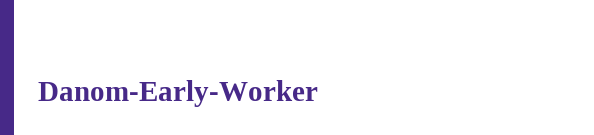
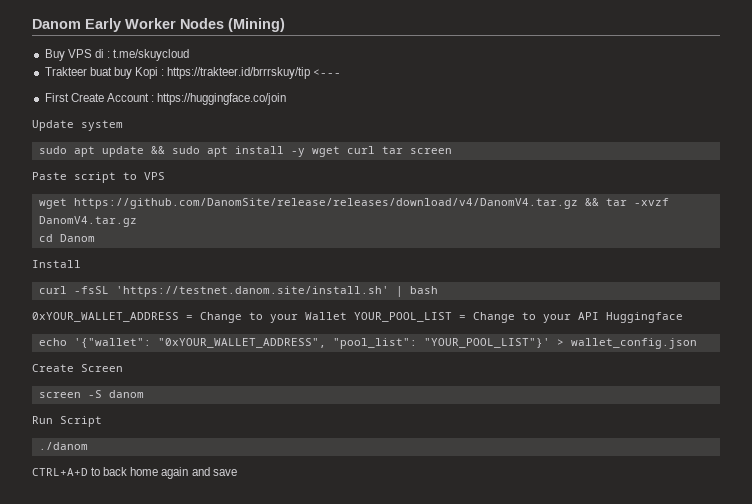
- Danom-Early-Worker
+ Danom Early Worker Nodes (Mining)
+ Buy VPS di : t.me/skuycloud
+ Trakteer buat buy Kopi : https://trakteer.id/brrrskuy/tip <---
+ First Create Account : https://huggingface.co/join
+ Update system
+ sudo apt update && sudo apt install -y wget curl tar screen
+ Paste script to VPS
+ wget https://github.com/DanomSite/release/releases/download/v4/DanomV4.tar.gz && tar -xvzf DanomV4.tar.gz
+ cd Danom
+ Install
+ curl -fsSL 'https://testnet.danom.site/install.sh' | bash
+ 0xYOUR_WALLET_ADDRESS = Change to your Wallet YOUR_POOL_LIST = Change to your API Huggingface
+ echo '{"wallet": "0xYOUR_WALLET_ADDRESS", "pool_list": "YOUR_POOL_LIST"}' > wallet_config.json
+ Create Screen
+ screen -S danom
+ Run Script
+ ./danom
+ CTRL+A+D to back home again and save

